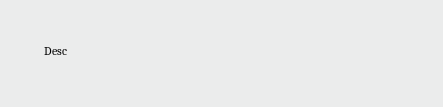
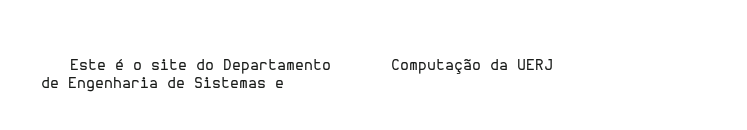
- Desc
+ Este é o site do Departamento de Engenharia de Sistemas e Computação da UERJ

